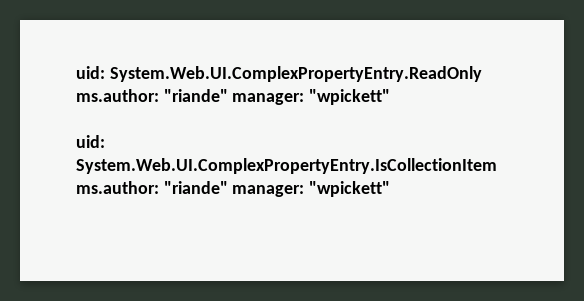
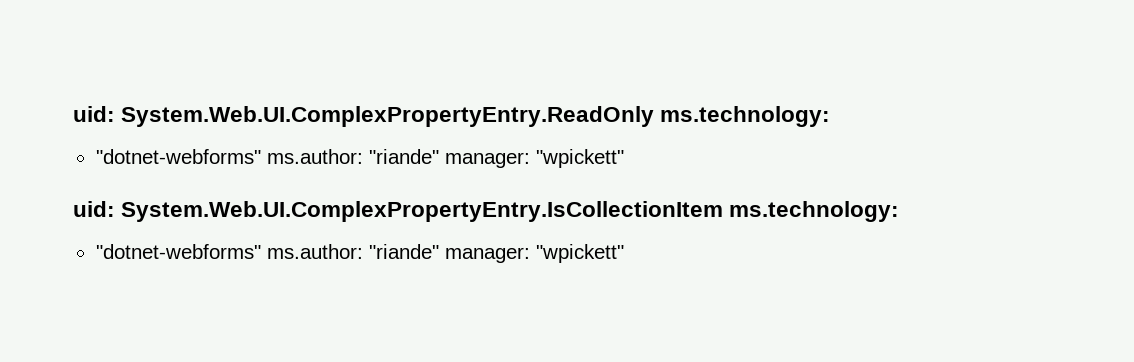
- uid: System.Web.UI.ComplexPropertyEntry.ReadOnly ms.author: "riande" manager: "wpickett"
+ uid: System.Web.UI.ComplexPropertyEntry.ReadOnly ms.technology:
+ "dotnet-webforms" ms.author: "riande" manager: "wpickett"
- uid: System.Web.UI.ComplexPropertyEntry.IsCollectionItem ms.author: "riande" manager: "wpickett"
+ uid: System.Web.UI.ComplexPropertyEntry.IsCollectionItem ms.technology:
+ "dotnet-webforms" ms.author: "riande" manager: "wpickett"

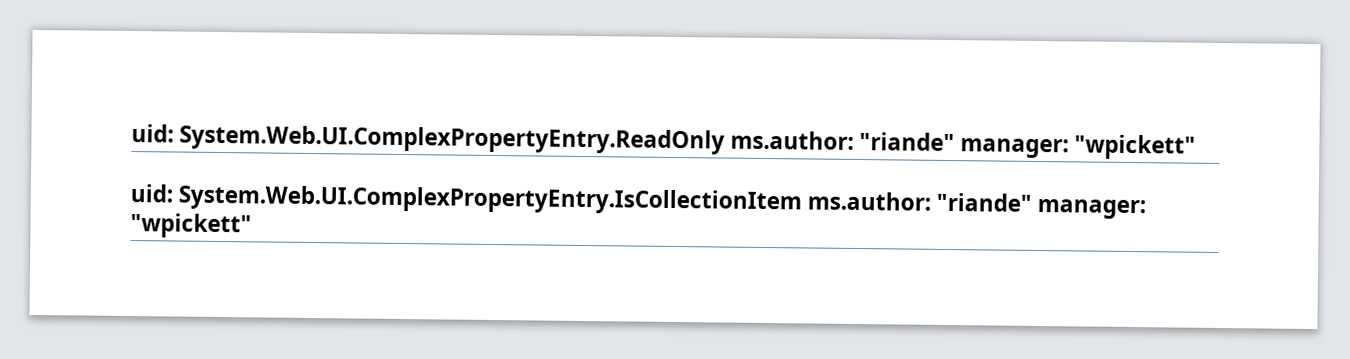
- uid: System.Web.UI.ComplexPropertyEntry.ReadOnly ms.technology:
- "dotnet-webforms" ms.author: "riande" manager: "wpickett"
+ uid: System.Web.UI.ComplexPropertyEntry.ReadOnly ms.author: "riande" manager: "wpickett"
- uid: System.Web.UI.ComplexPropertyEntry.IsCollectionItem ms.technology:
- "dotnet-webforms" ms.author: "riande" manager: "wpickett"
+ uid: System.Web.UI.ComplexPropertyEntry.IsCollectionItem ms.author: "riande" manager: "wpickett"

